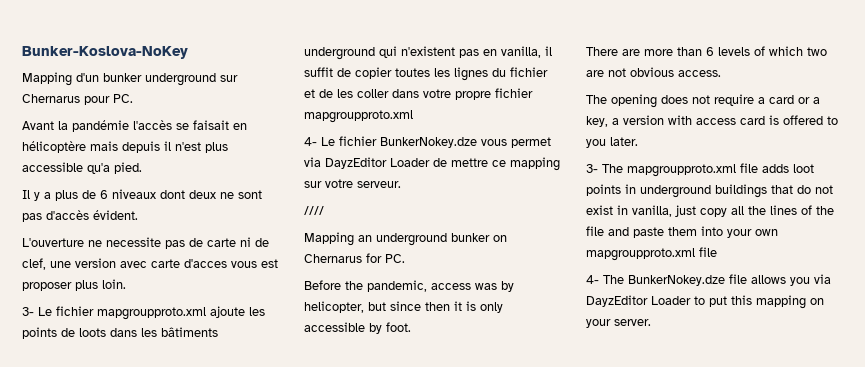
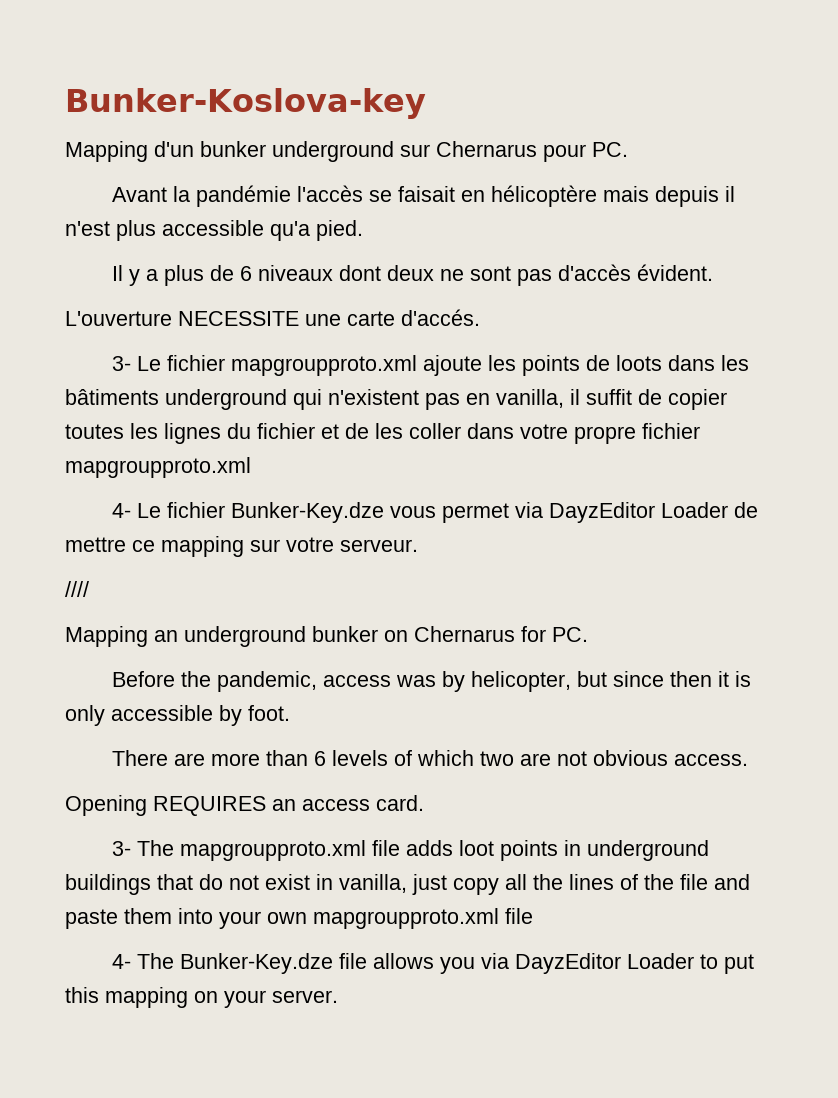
- Bunker-Koslova-NoKey
+ Bunker-Koslova-key
- L'ouverture ne necessite pas de carte ni de clef, une version avec carte d'acces vous est proposer plus loin.
+ L'ouverture NECESSITE une carte d'accés.
- 4- Le fichier BunkerNokey.dze vous permet via DayzEditor Loader de mettre ce mapping sur votre serveur.
+ 4- Le fichier Bunker-Key.dze vous permet via DayzEditor Loader de mettre ce mapping sur votre serveur.
- The opening does not require a card or a key, a version with access card is offered to you later.
+ Opening REQUIRES an access card.
- 4- The BunkerNokey.dze file allows you via DayzEditor Loader to put this mapping on your server.
+ 4- The Bunker-Key.dze file allows you via DayzEditor Loader to put this mapping on your server.

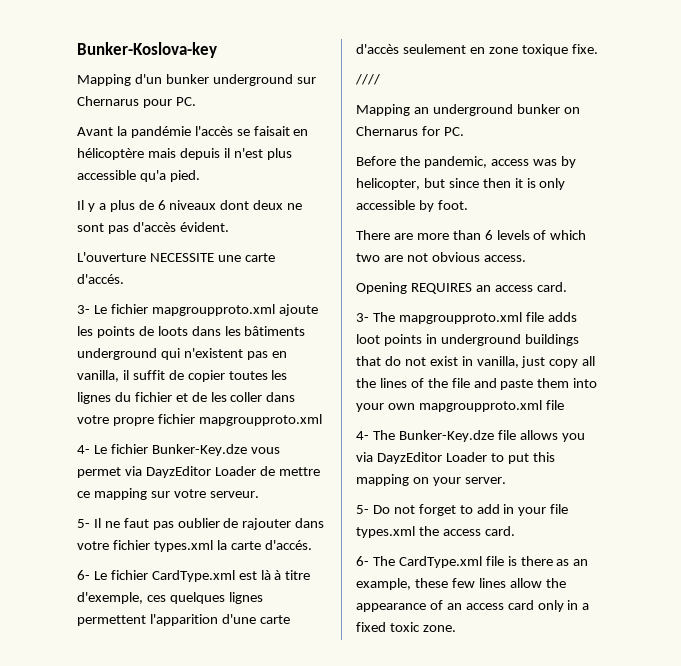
+ 5- Il ne faut pas oublier de rajouter dans votre fichier types.xml la carte d'accés.
+ 6- Le fichier CardType.xml est là à titre d'exemple, ces quelques lignes permettent l'apparition d'une carte d'accès seulement en zone toxique fixe.
+ 5- Do not forget to add in your file types.xml the access card.
+ 6- The CardType.xml file is there as an example, these few lines allow the appearance of an access card only in a fixed toxic zone.

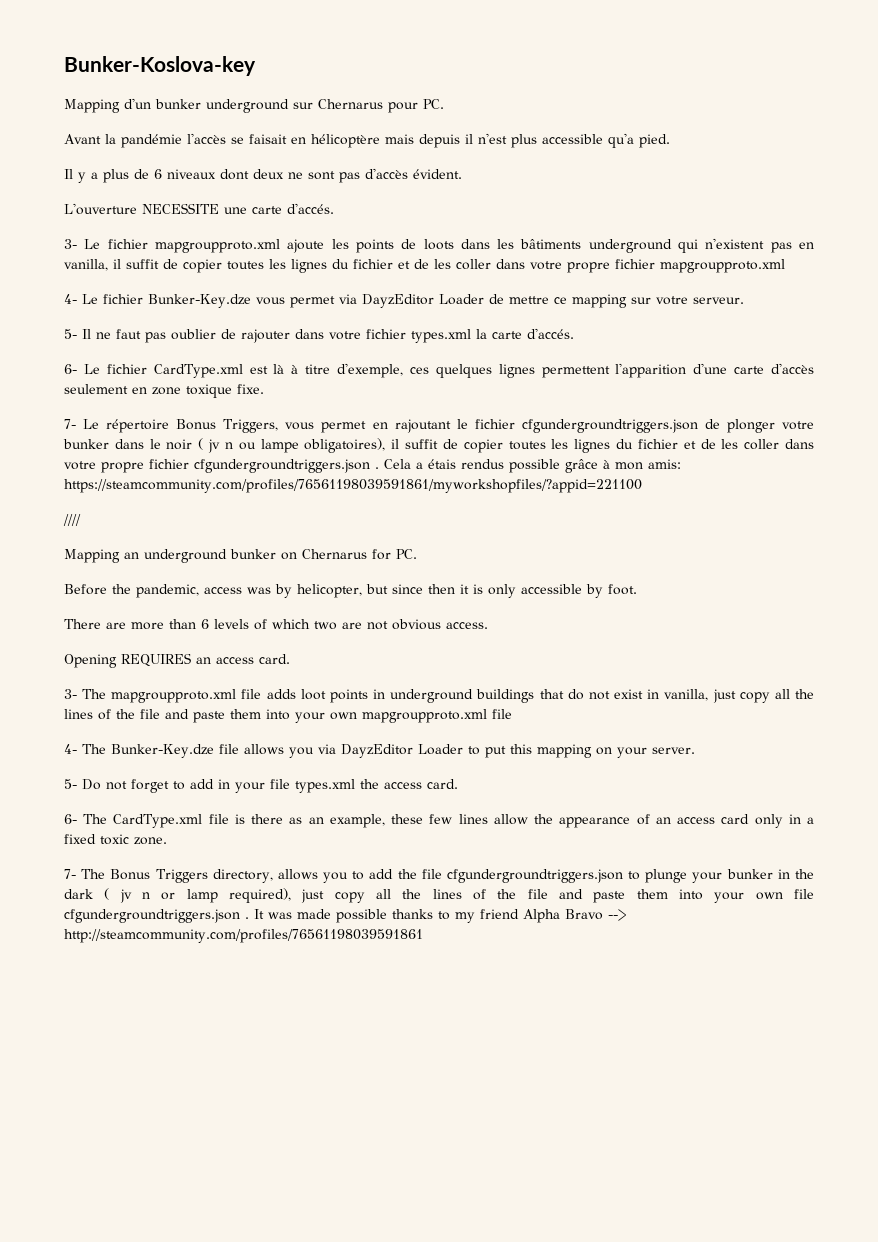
+ 7- Le répertoire Bonus Triggers, vous permet en rajoutant le fichier cfgundergroundtriggers.json de plonger votre bunker dans le noir ( jv n ou lampe obligatoires), il suffit de copier toutes les lignes du fichier et de les coller dans votre propre fichier cfgundergroundtriggers.json . Cela a étais rendus possible grâce à mon amis: https://steamcommunity.com/profiles/76561198039591861/myworkshopfiles/?appid=221100
+ 7- The Bonus Triggers directory, allows you to add the file cfgundergroundtriggers.json to plunge your bunker in the dark ( jv n or lamp required), just copy all the lines of the file and paste them into your own file cfgundergroundtriggers.json . It was made possible thanks to my friend Alpha Bravo --> http://steamcommunity.com/profiles/76561198039591861

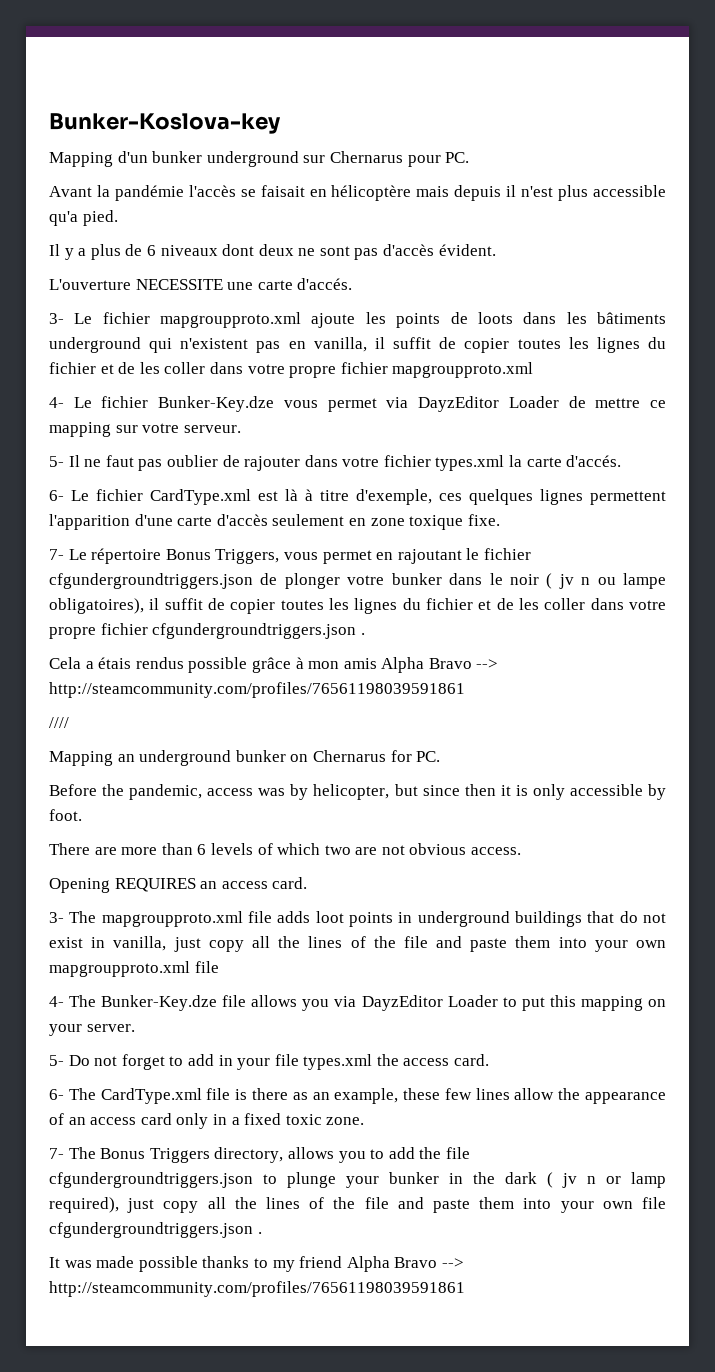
- 7- Le répertoire Bonus Triggers, vous permet en rajoutant le fichier cfgundergroundtriggers.json de plonger votre bunker dans le noir ( jv n ou lampe obligatoires), il suffit de copier toutes les lignes du fichier et de les coller dans votre propre fichier cfgundergroundtriggers.json . Cela a étais rendus possible grâce à mon amis: https://steamcommunity.com/profiles/76561198039591861/myworkshopfiles/?appid=221100
+ 7- Le répertoire Bonus Triggers, vous permet en rajoutant le fichier cfgundergroundtriggers.json de plonger votre bunker dans le noir ( jv n ou lampe obligatoires), il suffit de copier toutes les lignes du fichier et de les coller dans votre propre fichier cfgundergroundtriggers.json .
+ Cela a étais rendus possible grâce à mon amis Alpha Bravo --> http://steamcommunity.com/profiles/76561198039591861
- 7- The Bonus Triggers directory, allows you to add the file cfgundergroundtriggers.json to plunge your bunker in the dark ( jv n or lamp required), just copy all the lines of the file and paste them into your own file cfgundergroundtriggers.json . It was made possible thanks to my friend Alpha Bravo --> http://steamcommunity.com/profiles/76561198039591861
+ 7- The Bonus Triggers directory, allows you to add the file cfgundergroundtriggers.json to plunge your bunker in the dark ( jv n or lamp required), just copy all the lines of the file and paste them into your own file cfgundergroundtriggers.json .
+ It was made possible thanks to my friend Alpha Bravo --> http://steamcommunity.com/profiles/76561198039591861

